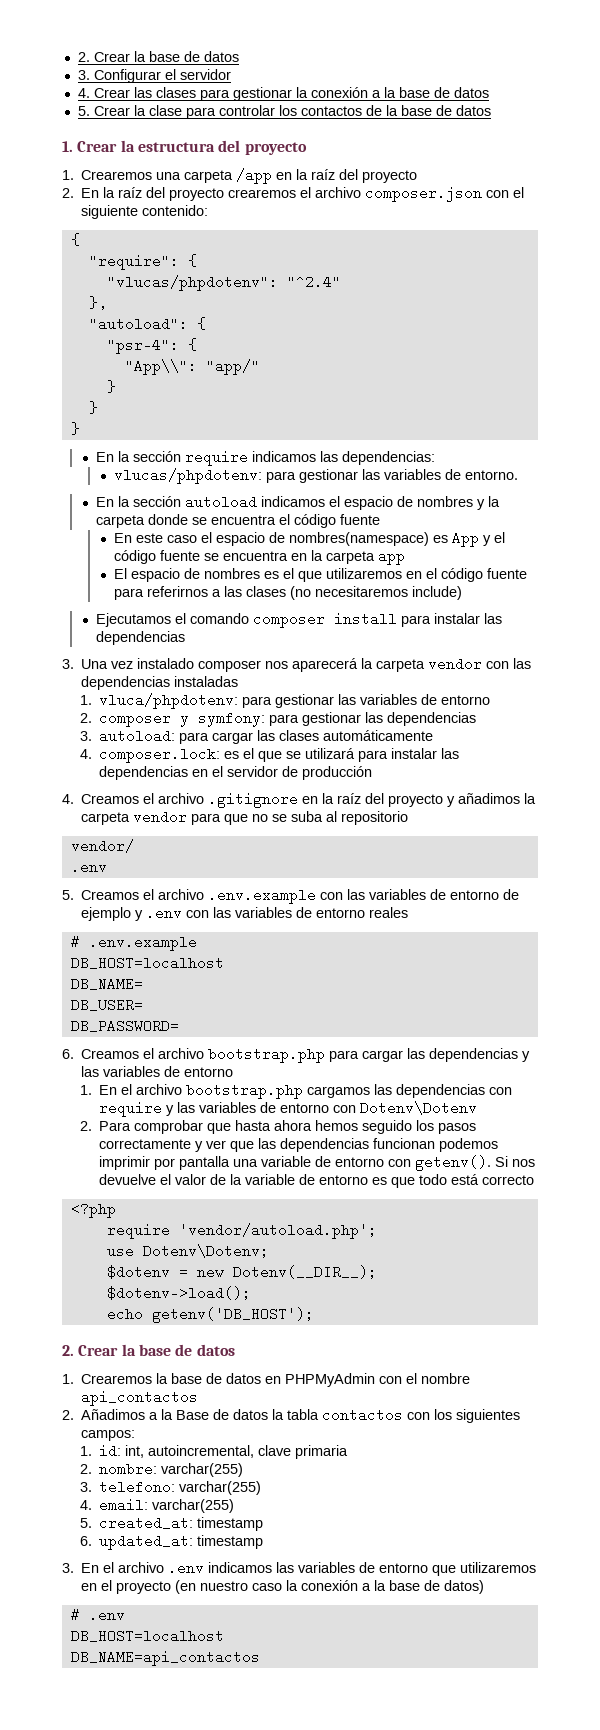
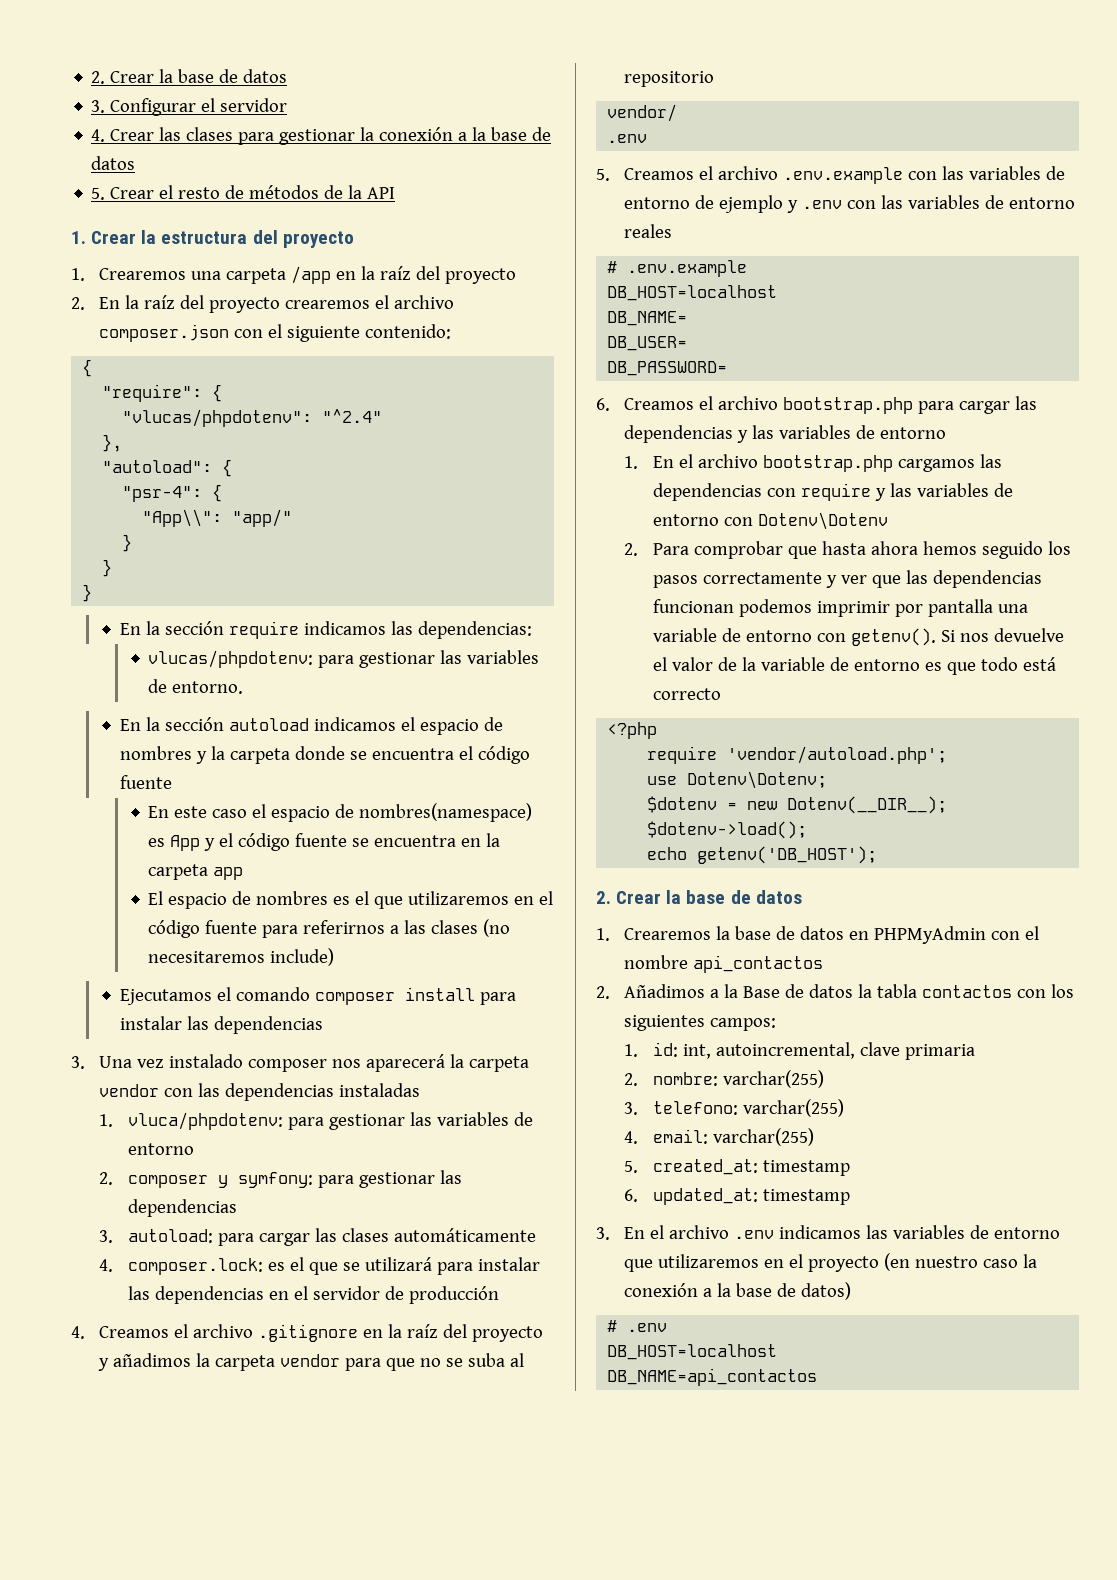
- 5. Crear la clase para controlar los contactos de la base de datos
+ 5. Crear el resto de métodos de la API

